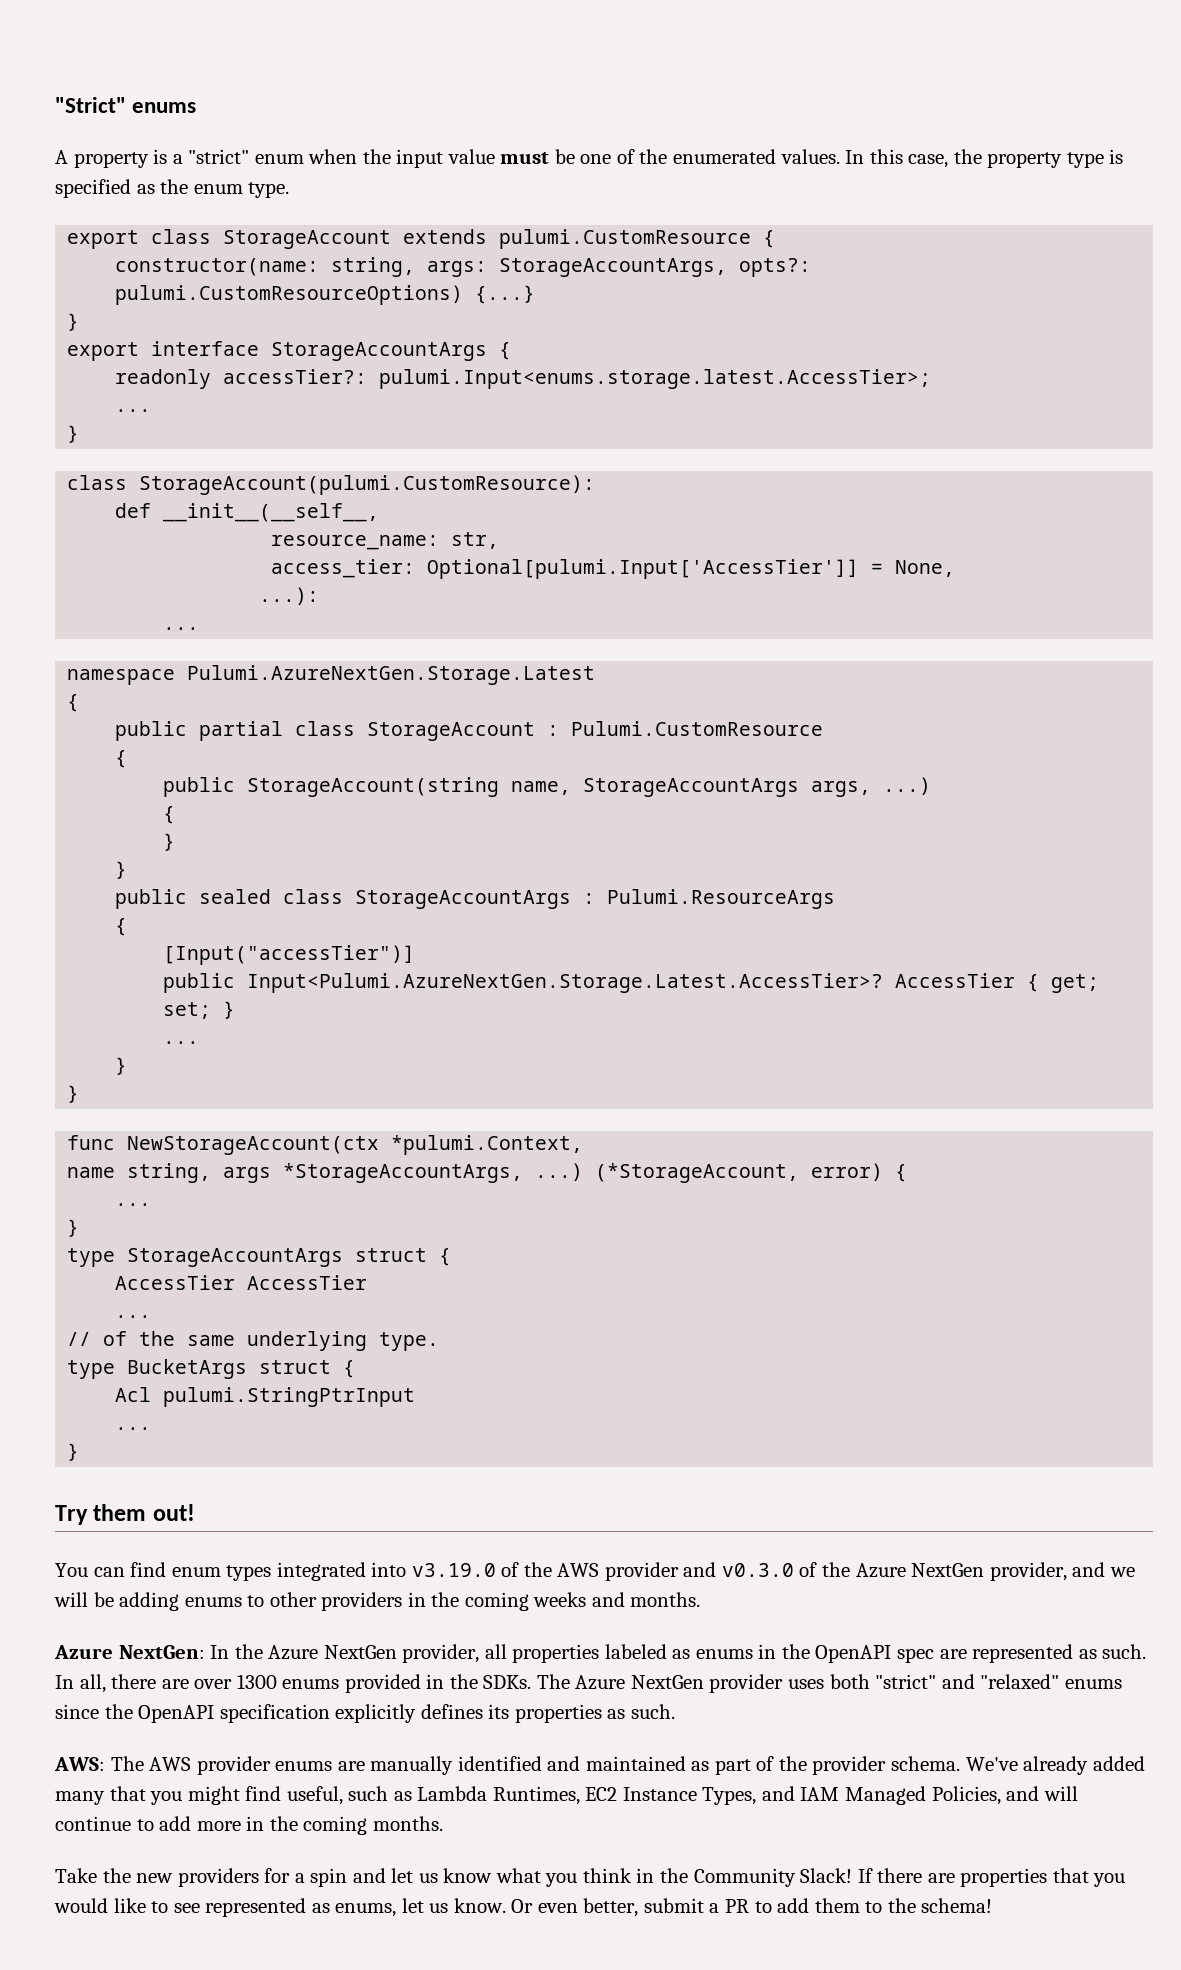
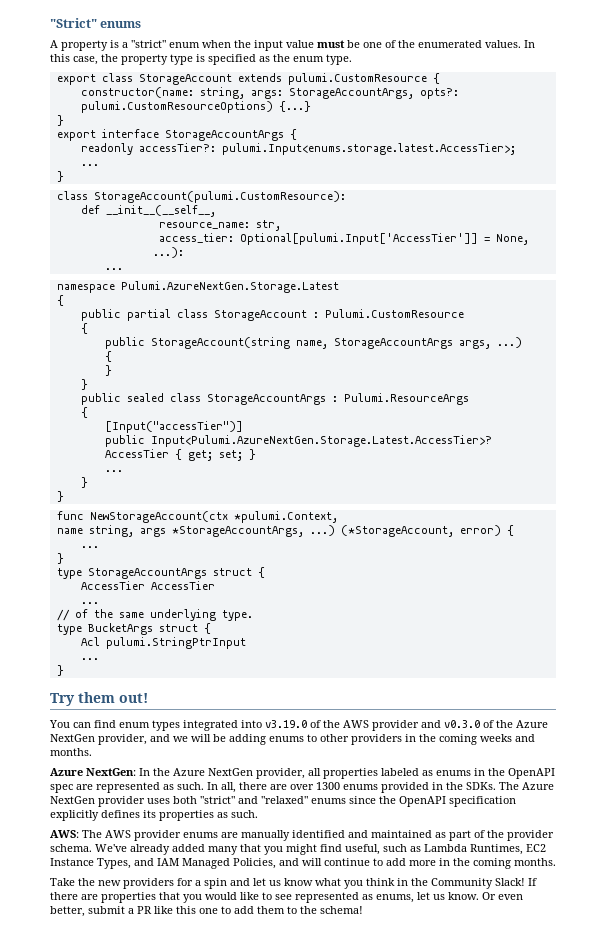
- Or even better, submit a PR to add them to the schema!
+ Or even better, submit a PR like this one to add them to the schema!

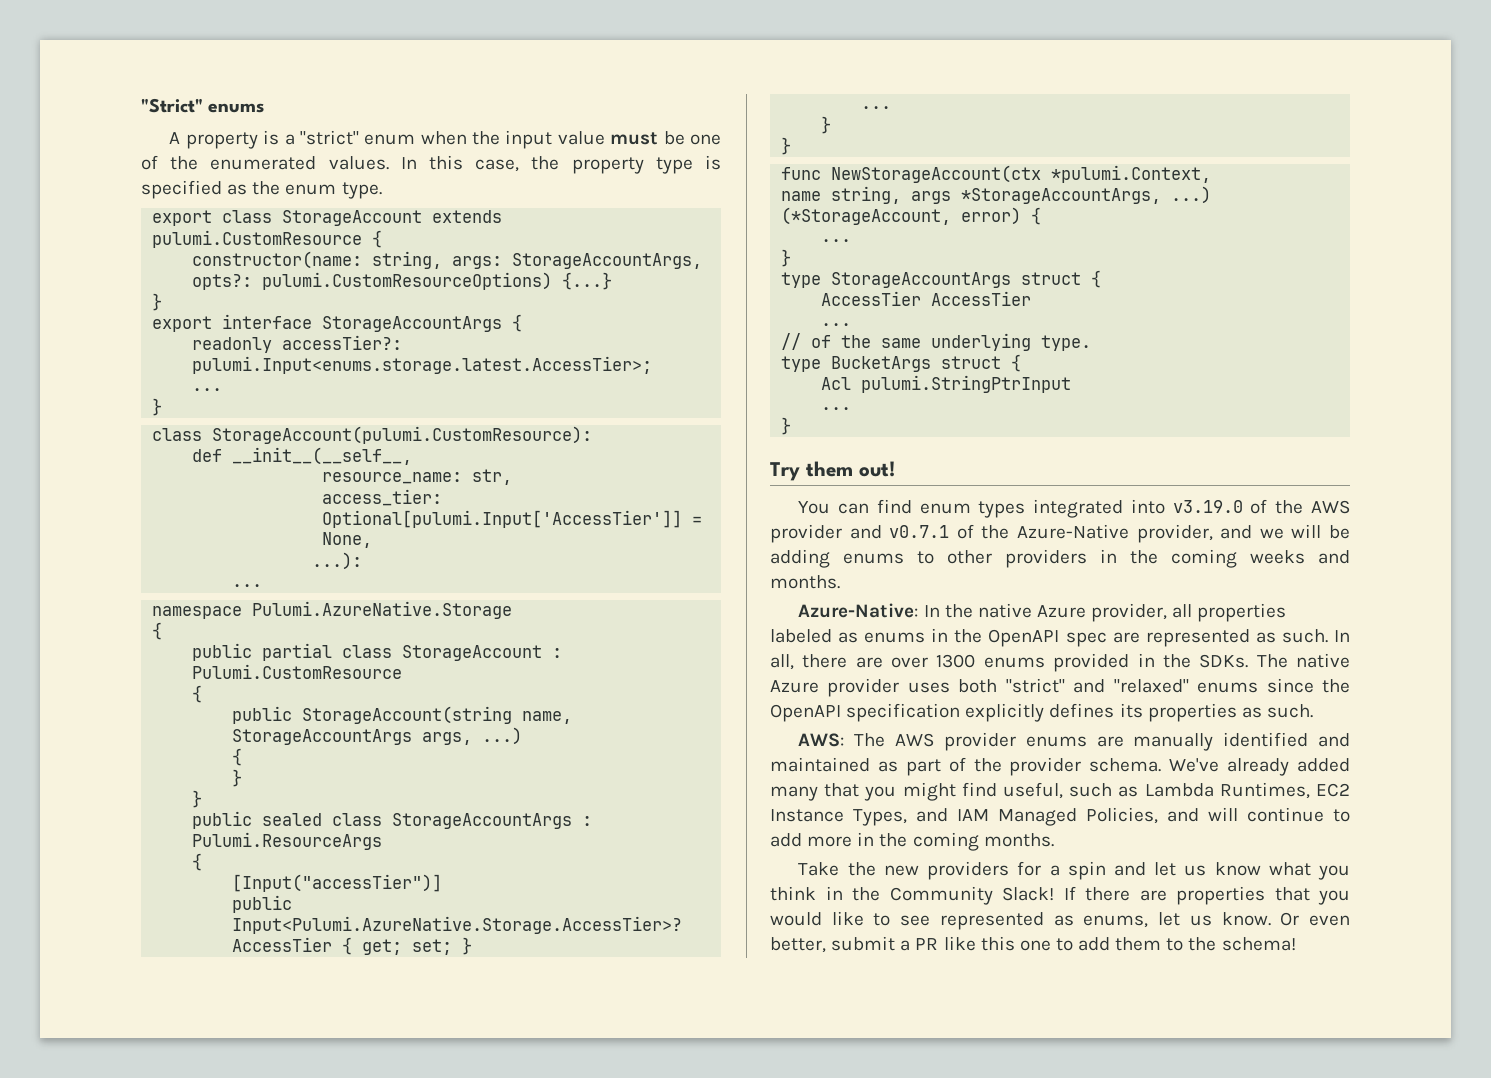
- namespace Pulumi.AzureNextGen.Storage.Latest
+ namespace Pulumi.AzureNative.Storage
- public Input<Pulumi.AzureNextGen.Storage.Latest.AccessTier>?
+ public Input<Pulumi.AzureNative.Storage.AccessTier>?
- You can find enum types integrated into v3.19.0 of the AWS provider and v0.3.0 of the Azure NextGen provider, and we will be adding enums to other providers in the coming weeks and months.
+ You can find enum types integrated into v3.19.0 of the AWS provider and v0.7.1 of the Azure-Native provider, and we will be adding enums to other providers in the coming weeks and months.
- Azure NextGen: In the Azure NextGen provider, all properties labeled as enums in the OpenAPI spec are represented as such.
+ Azure-Native: In the native Azure provider, all properties labeled as enums in the OpenAPI spec are represented as such.
- The Azure NextGen provider uses both "strict" and "relaxed" enums since the OpenAPI specification explicitly defines its properties as such.
+ The native Azure provider uses both "strict" and "relaxed" enums since the OpenAPI specification explicitly defines its properties as such.

